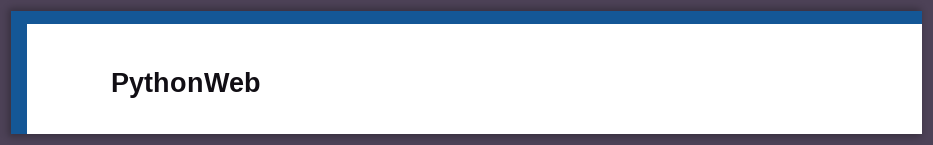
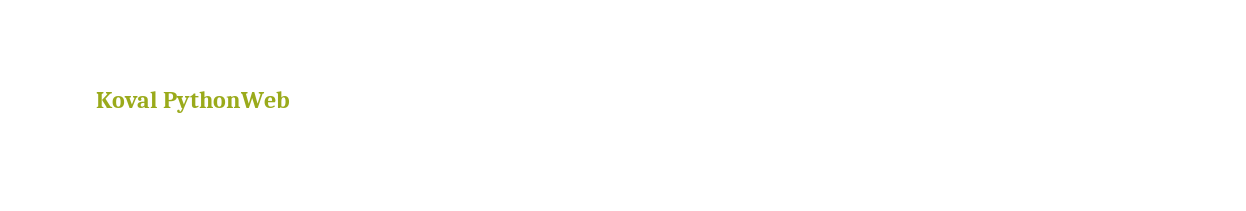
- PythonWeb
+ Koval PythonWeb

